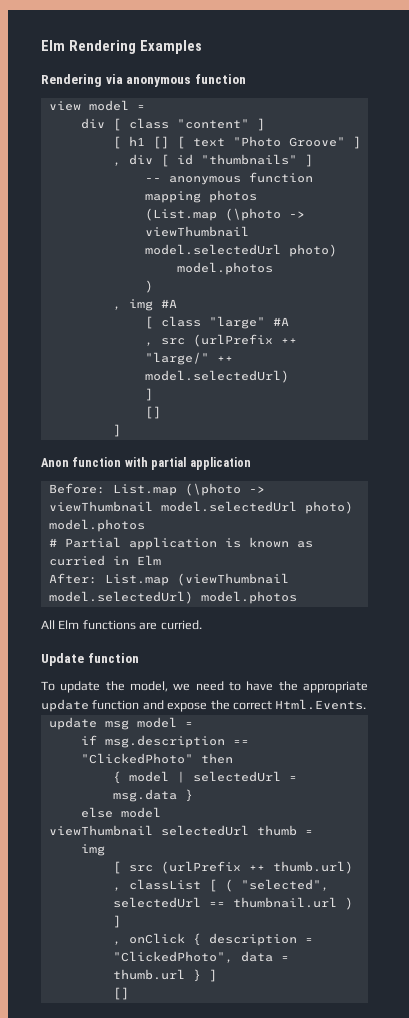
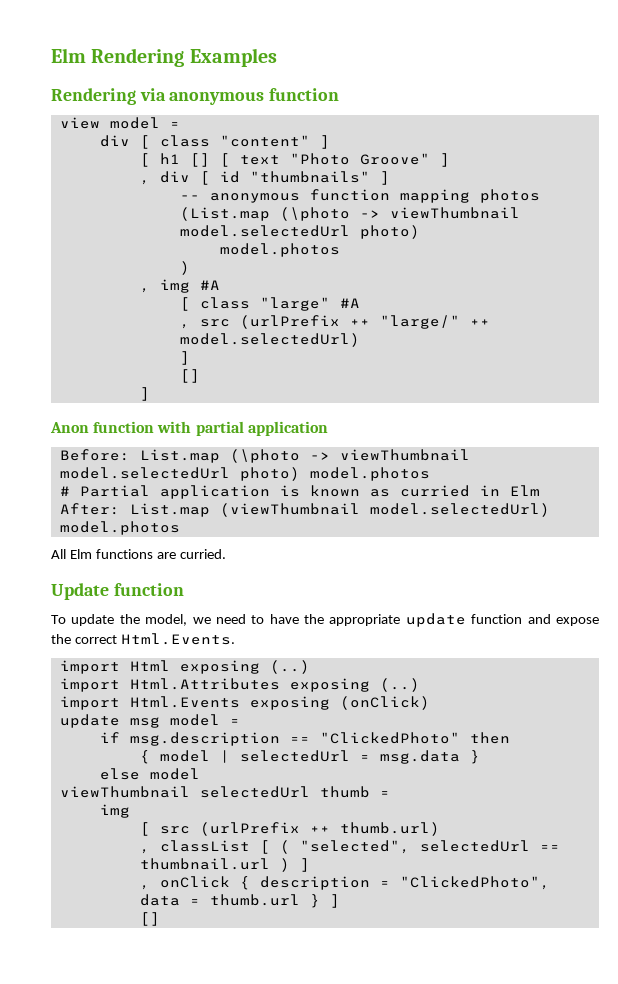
+ import Html exposing (..)
+ import Html.Attributes exposing (..)
+ import Html.Events exposing (onClick)

